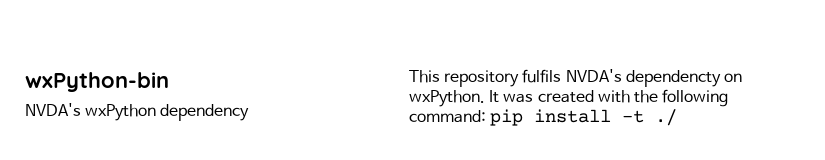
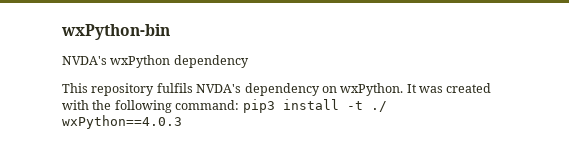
- This repository fulfils NVDA's dependencty on wxPython.
+ This repository fulfils NVDA's dependency on wxPython.
- It was created with the following command: pip install -t ./
+ It was created with the following command: pip3 install -t ./ wxPython==4.0.3

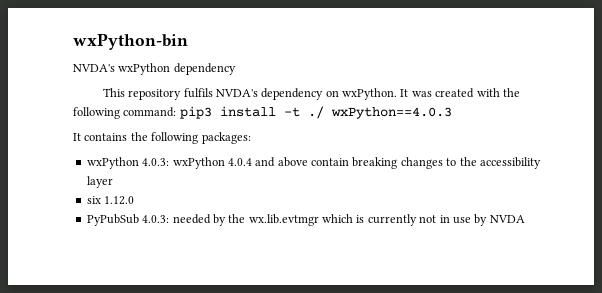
+ It contains the following packages:
+ wxPython 4.0.3: wxPython 4.0.4 and above contain breaking changes to the accessibility layer
+ six 1.12.0
+ PyPubSub 4.0.3: needed by the wx.lib.evtmgr which is currently not in use by NVDA

